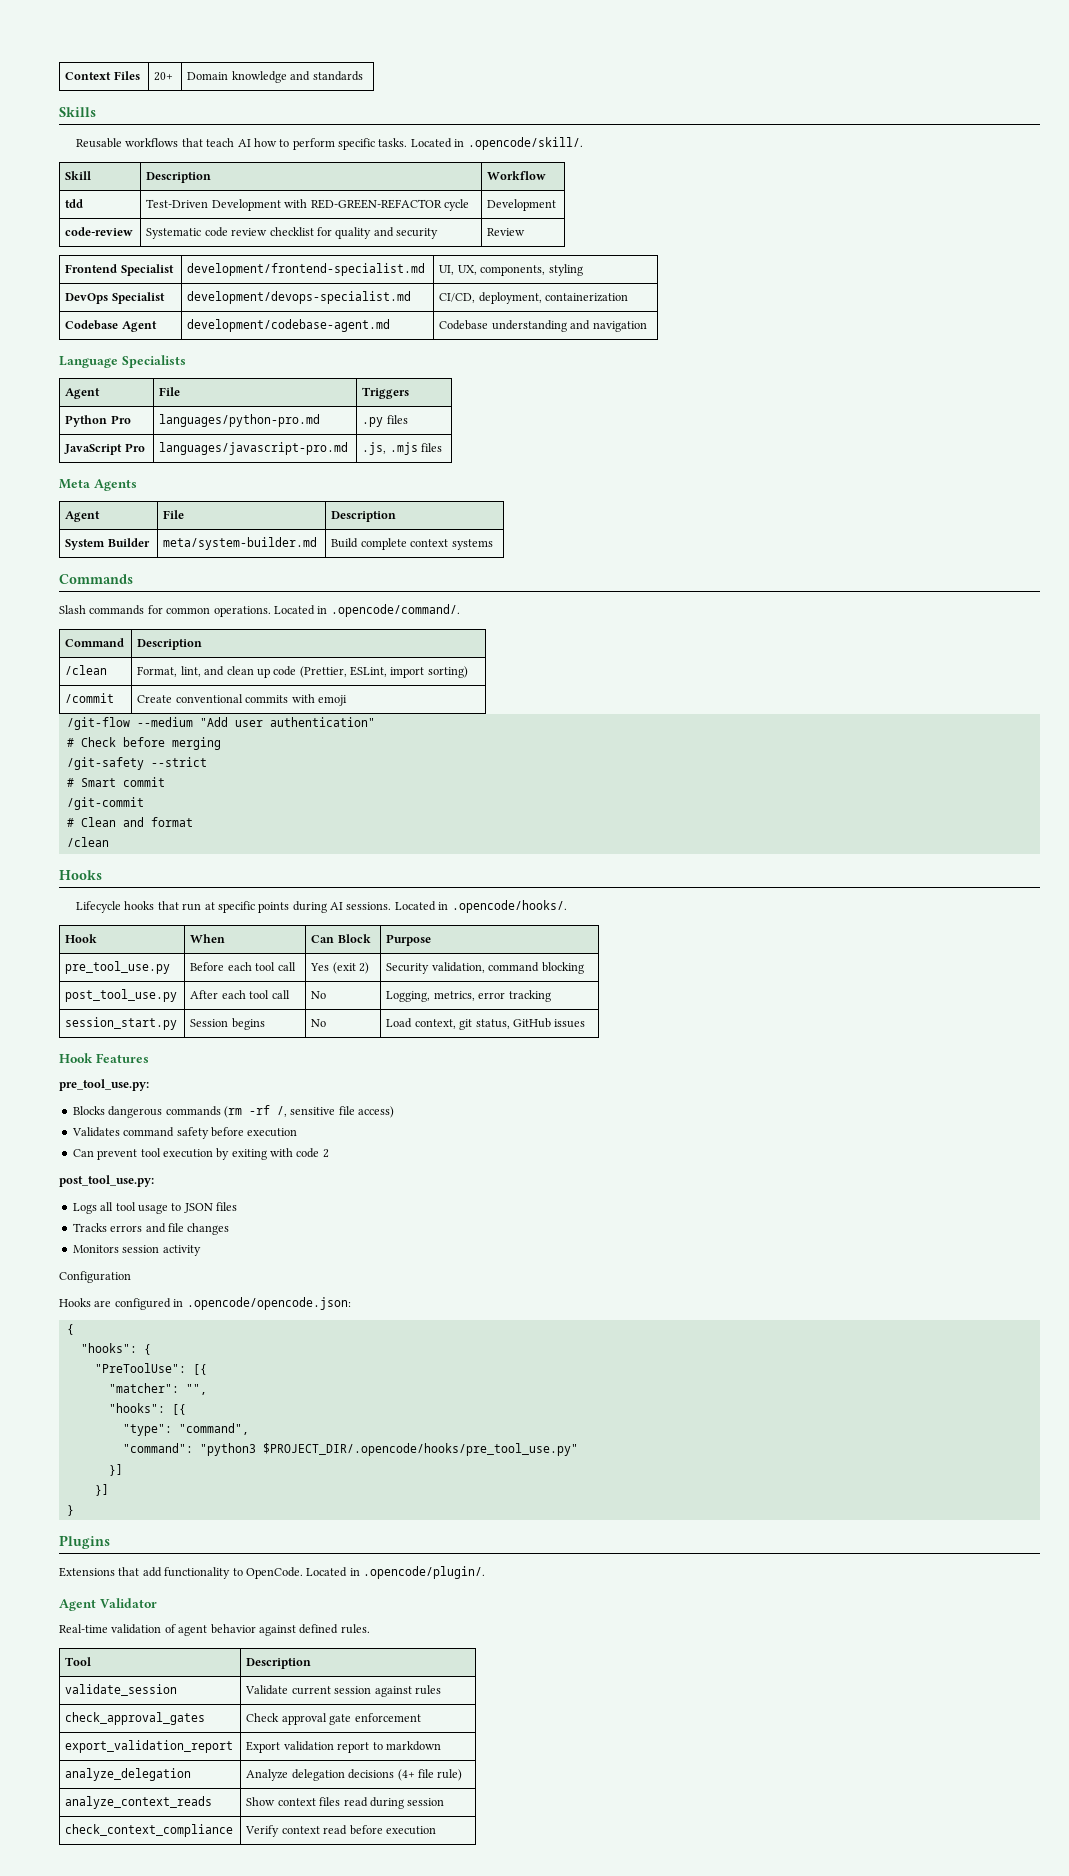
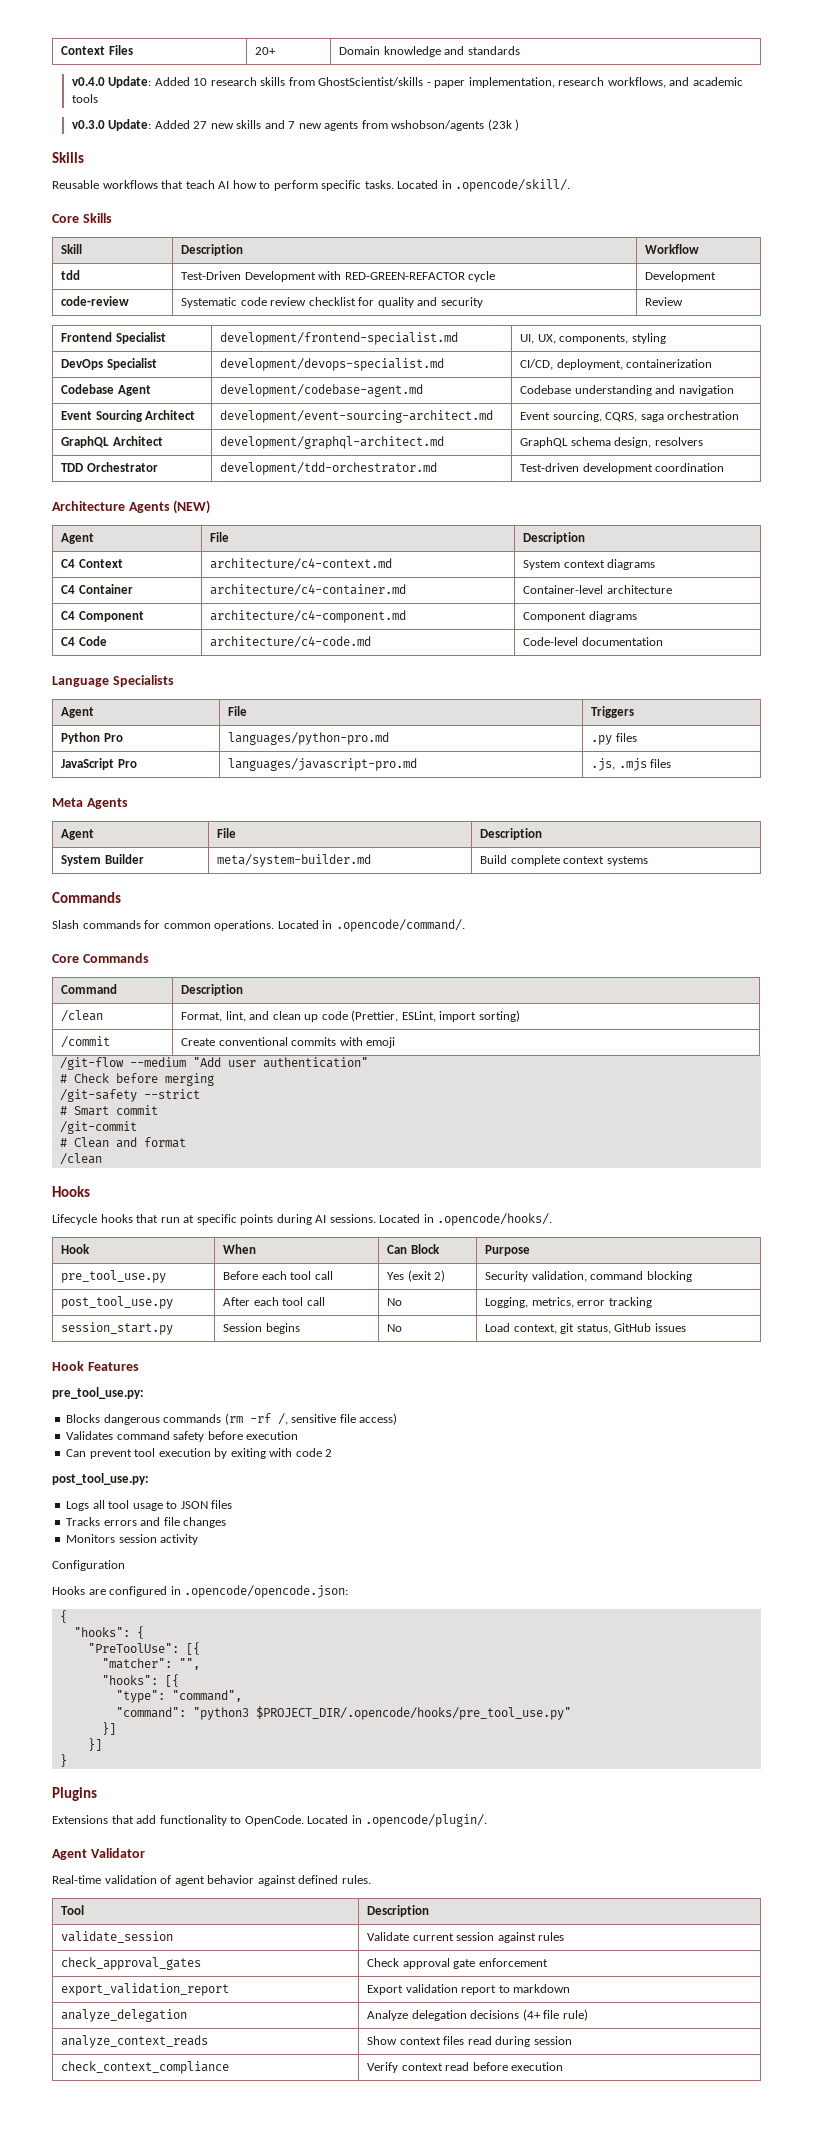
+ v0.4.0 Update: Added 10 research skills from GhostScientist/skills - paper implementation, research workflows, and academic tools
+ v0.3.0 Update: Added 27 new skills and 7 new agents from wshobson/agents (23k )
+ Core Skills
+ Event Sourcing Architect | development/event-sourcing-architect.md | Event sourcing, CQRS, saga orchestration
+ GraphQL Architect | development/graphql-architect.md | GraphQL schema design, resolvers
+ TDD Orchestrator | development/tdd-orchestrator.md | Test-driven development coordination
+ Architecture Agents (NEW)
+ Agent | File | Description
+ C4 Context | architecture/c4-context.md | System context diagrams
+ C4 Container | architecture/c4-container.md | Container-level architecture
+ C4 Component | architecture/c4-component.md | Component diagrams
+ C4 Code | architecture/c4-code.md | Code-level documentation
+ Core Commands

